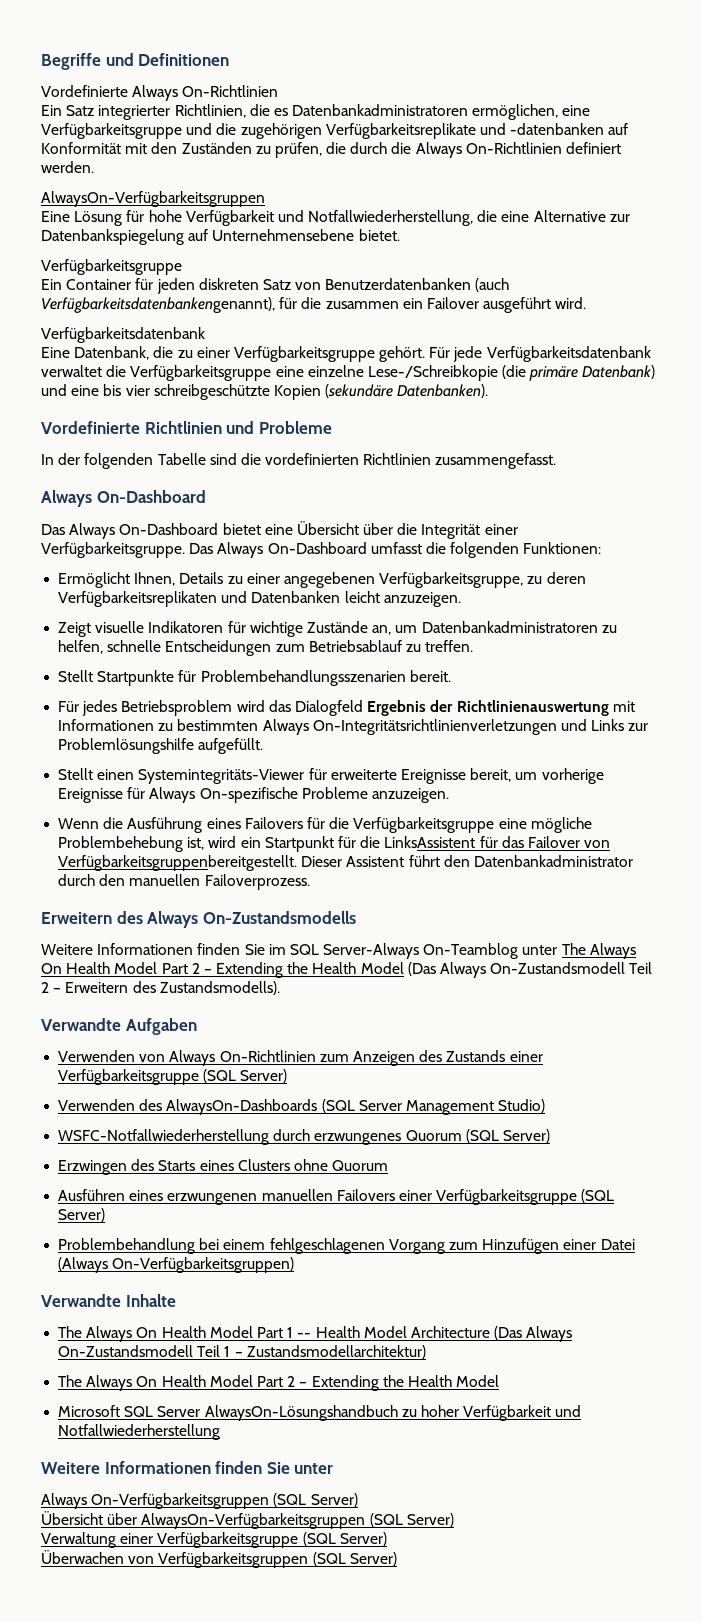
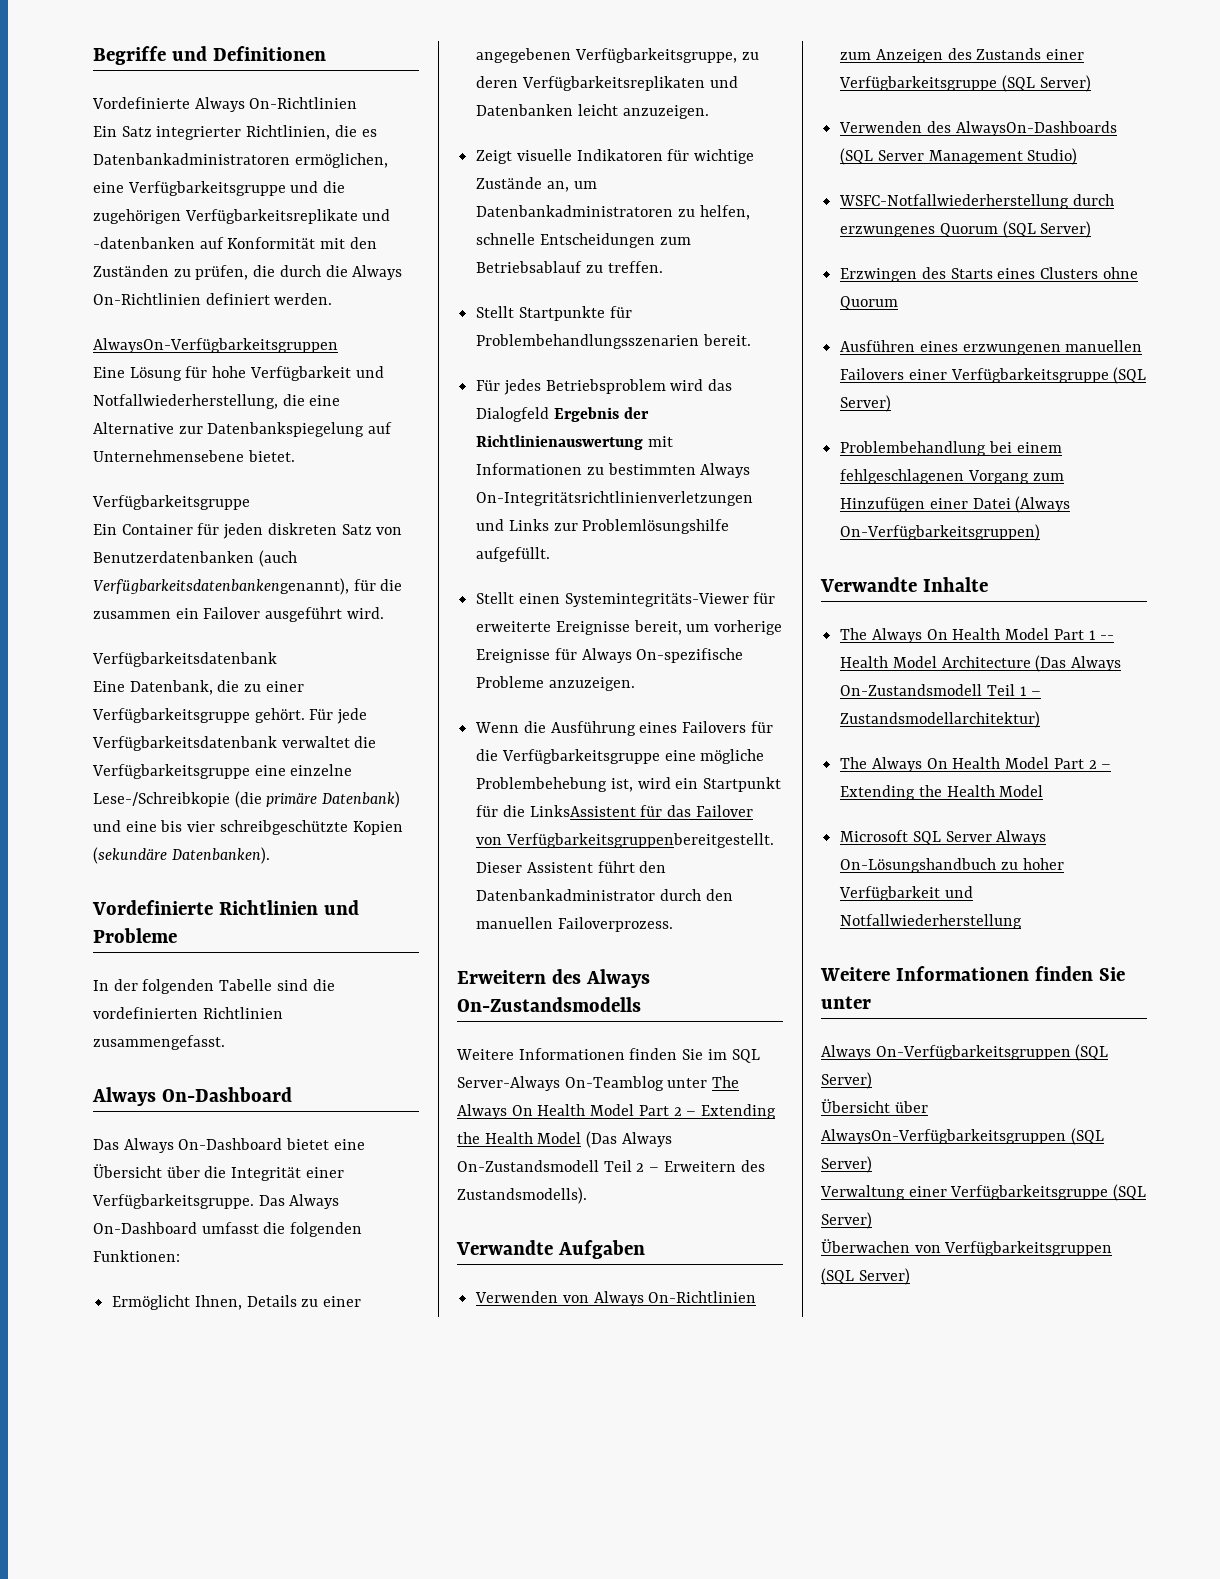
- Microsoft SQL Server AlwaysOn-Lösungshandbuch zu hoher Verfügbarkeit und Notfallwiederherstellung
+ Microsoft SQL Server Always On-Lösungshandbuch zu hoher Verfügbarkeit und Notfallwiederherstellung

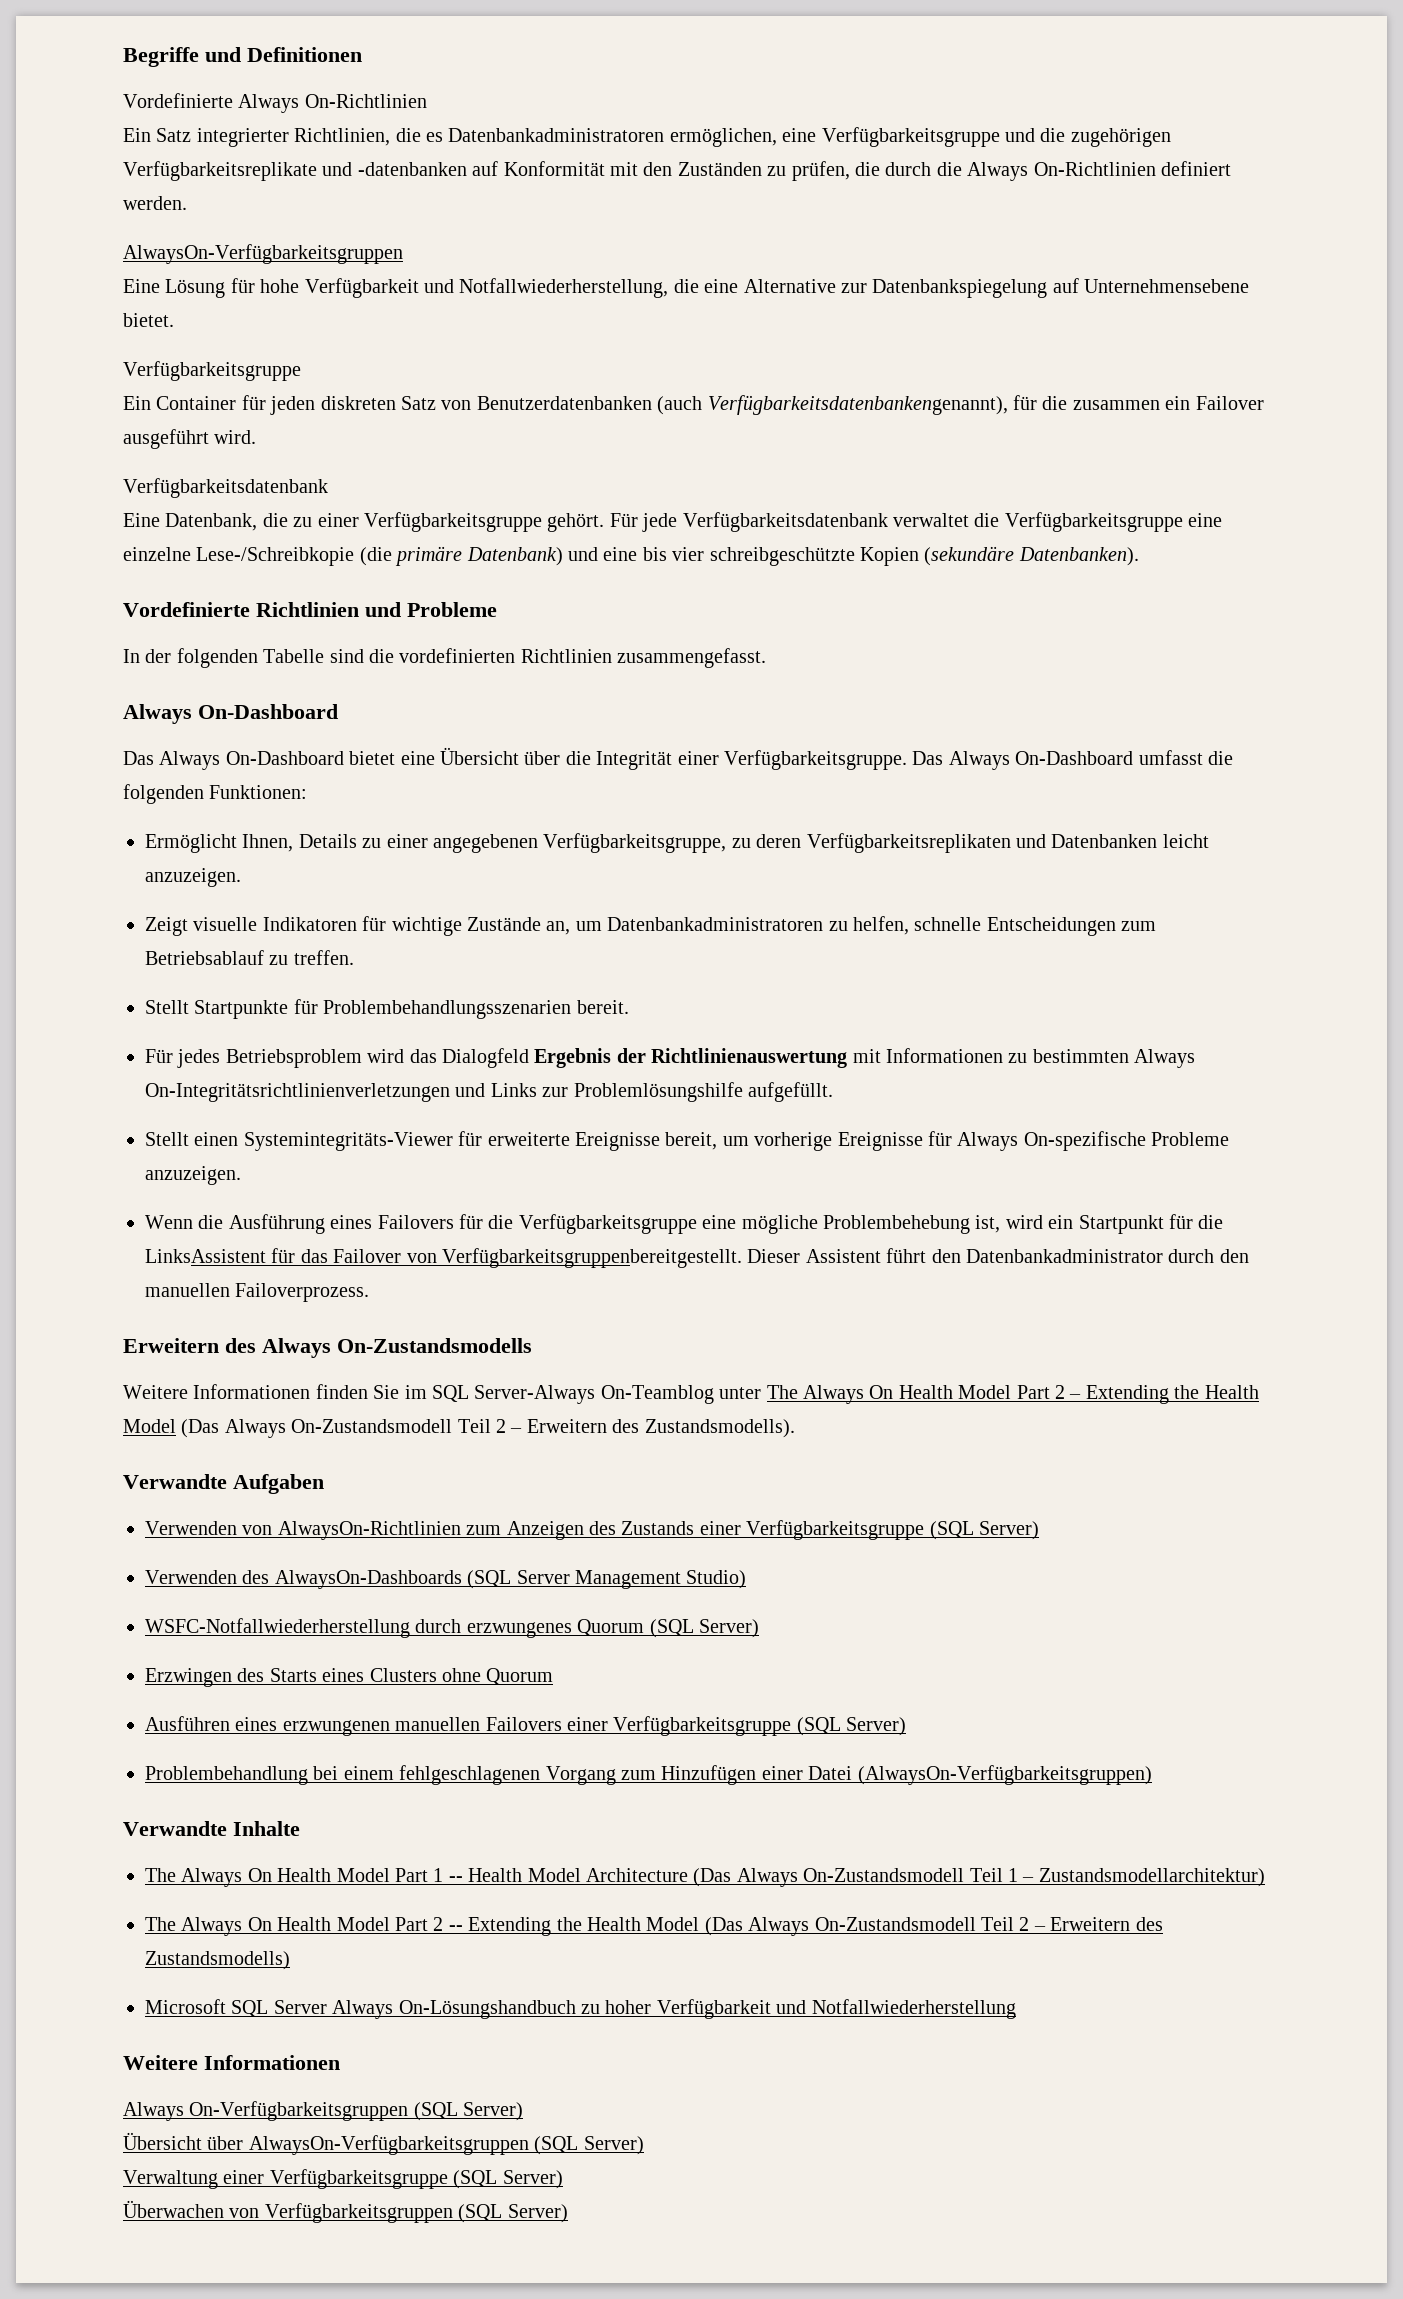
- Verwenden von Always On-Richtlinien zum Anzeigen des Zustands einer Verfügbarkeitsgruppe (SQL Server)
+ Verwenden von AlwaysOn-Richtlinien zum Anzeigen des Zustands einer Verfügbarkeitsgruppe (SQL Server)
- Problembehandlung bei einem fehlgeschlagenen Vorgang zum Hinzufügen einer Datei (Always On-Verfügbarkeitsgruppen)
+ Problembehandlung bei einem fehlgeschlagenen Vorgang zum Hinzufügen einer Datei (AlwaysOn-Verfügbarkeitsgruppen)
  The Always On Health Model Part 1 -- Health Model Architecture (Das Always On-Zustandsmodell Teil 1 – Zustandsmodellarchitektur)
- The Always On Health Model Part 2 – Extending the Health Model
+ The Always On Health Model Part 2 -- Extending the Health Model (Das Always On-Zustandsmodell Teil 2 – Erweitern des Zustandsmodells)
  Microsoft SQL Server Always On-Lösungshandbuch zu hoher Verfügbarkeit und Notfallwiederherstellung
- Weitere Informationen finden Sie unter
+ Weitere Informationen

